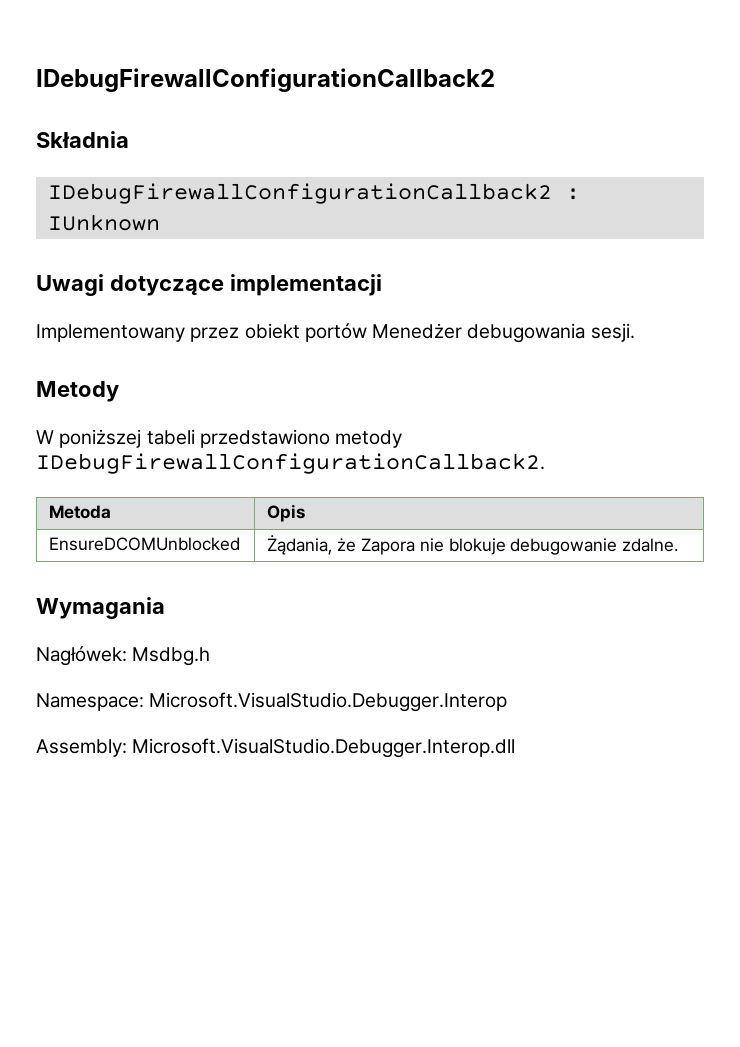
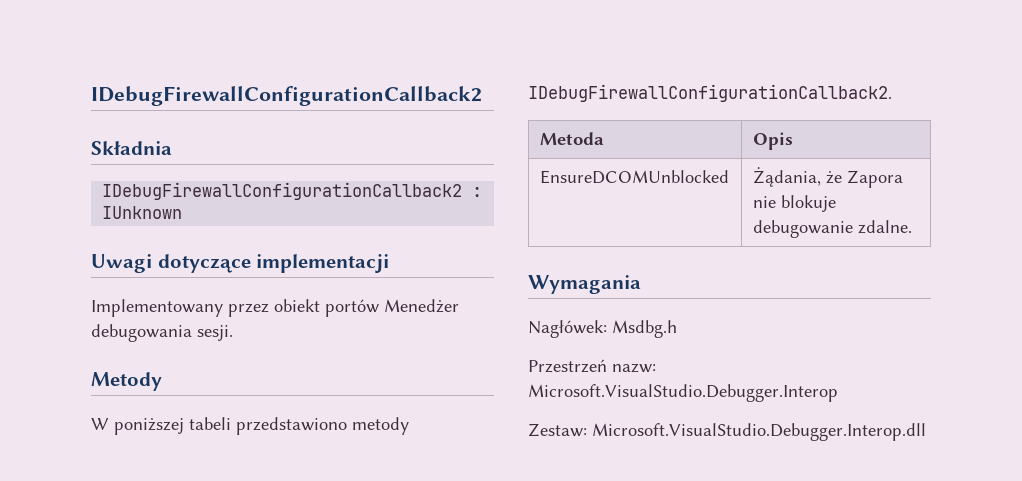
- Namespace: Microsoft.VisualStudio.Debugger.Interop
+ Przestrzeń nazw: Microsoft.VisualStudio.Debugger.Interop
- Assembly: Microsoft.VisualStudio.Debugger.Interop.dll
+ Zestaw: Microsoft.VisualStudio.Debugger.Interop.dll

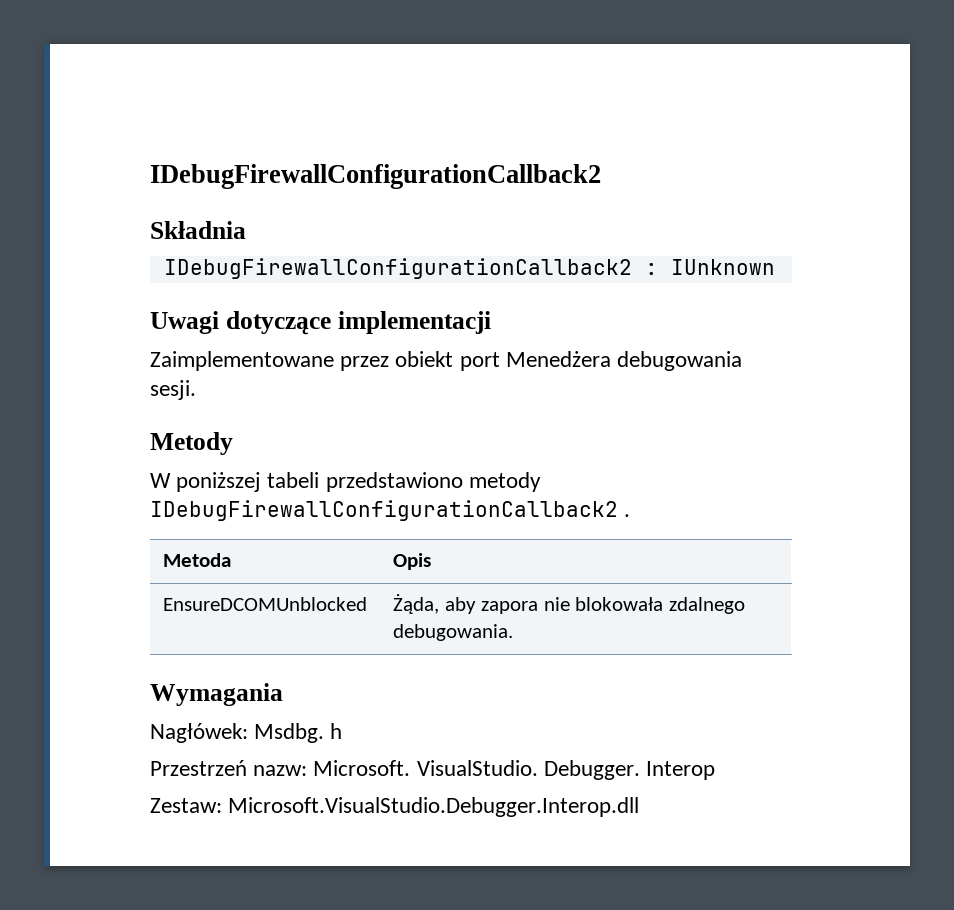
- Implementowany przez obiekt portów Menedżer debugowania sesji.
+ Zaimplementowane przez obiekt port Menedżera debugowania sesji.
- W poniższej tabeli przedstawiono metody IDebugFirewallConfigurationCallback2.
+ W poniższej tabeli przedstawiono metody IDebugFirewallConfigurationCallback2 .
- EnsureDCOMUnblocked | Żądania, że Zapora nie blokuje debugowanie zdalne.
+ EnsureDCOMUnblocked | Żąda, aby zapora nie blokowała zdalnego debugowania.
- Nagłówek: Msdbg.h
+ Nagłówek: Msdbg. h
- Przestrzeń nazw: Microsoft.VisualStudio.Debugger.Interop
+ Przestrzeń nazw: Microsoft. VisualStudio. Debugger. Interop

